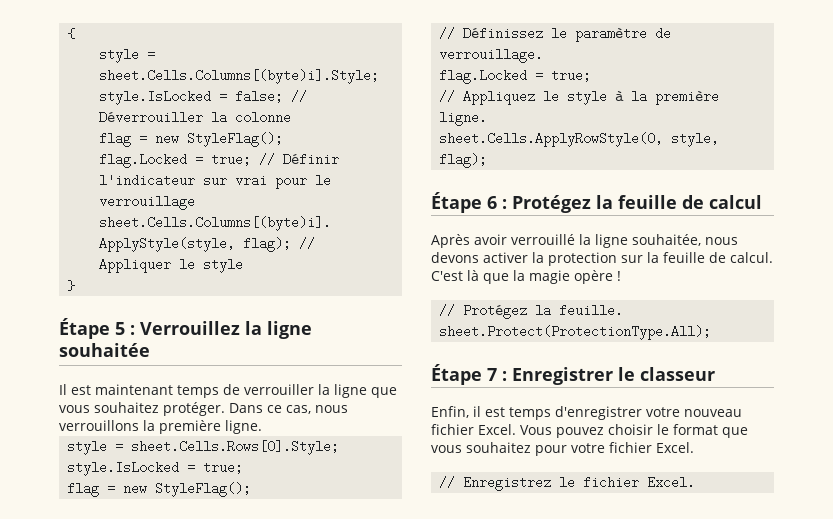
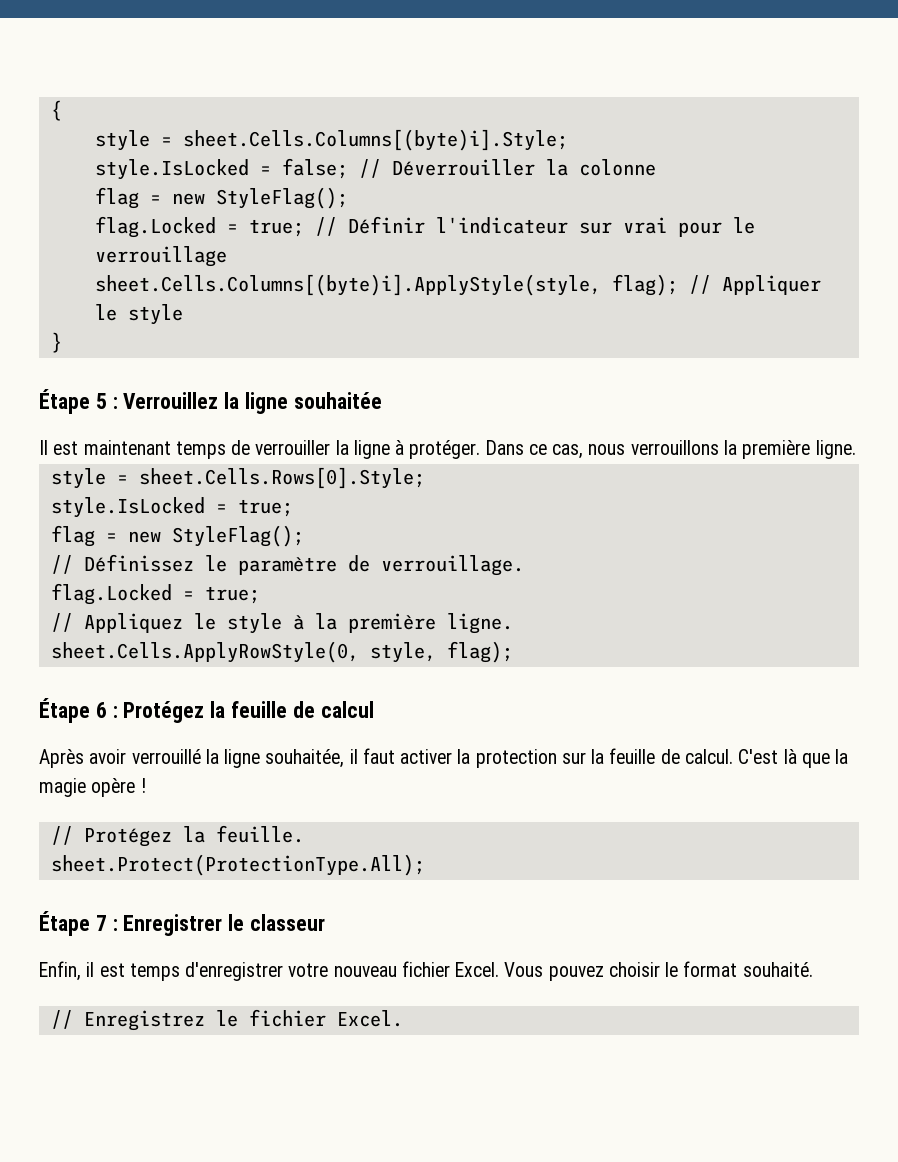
- Il est maintenant temps de verrouiller la ligne que vous souhaitez protéger.
+ Il est maintenant temps de verrouiller la ligne à protéger.
- Après avoir verrouillé la ligne souhaitée, nous devons activer la protection sur la feuille de calcul.
+ Après avoir verrouillé la ligne souhaitée, il faut activer la protection sur la feuille de calcul.
- Vous pouvez choisir le format que vous souhaitez pour votre fichier Excel.
+ Vous pouvez choisir le format souhaité.

